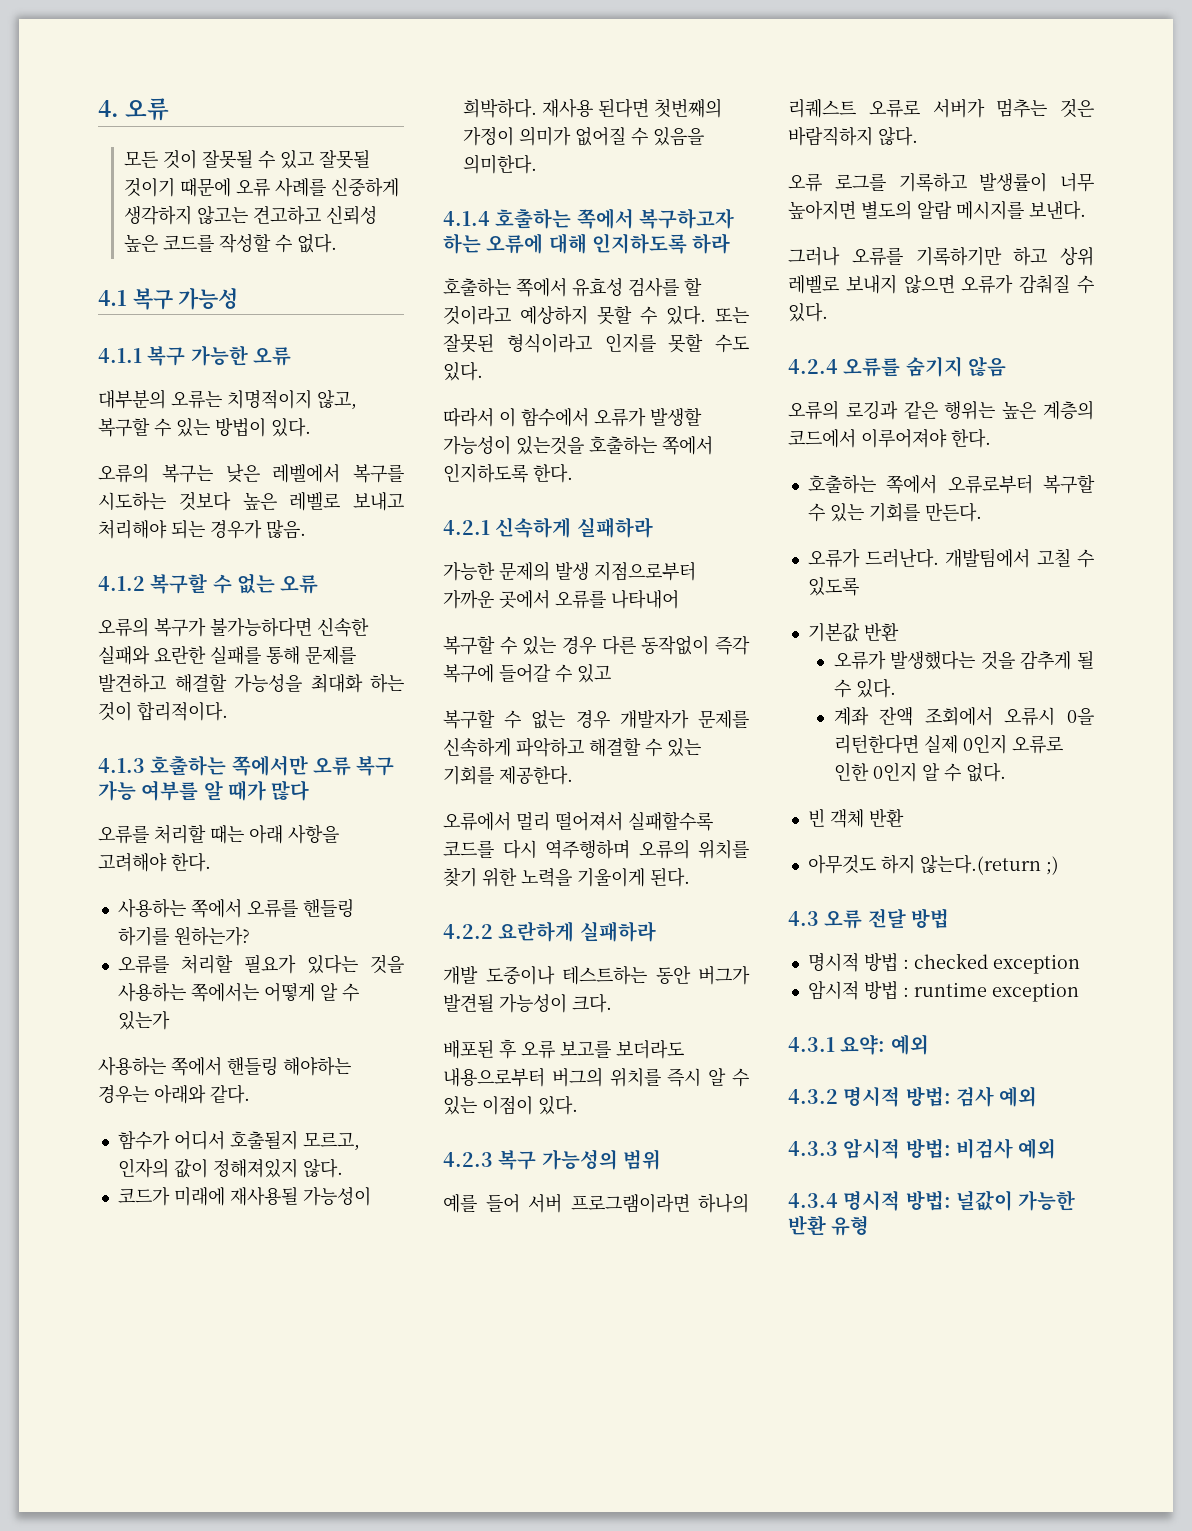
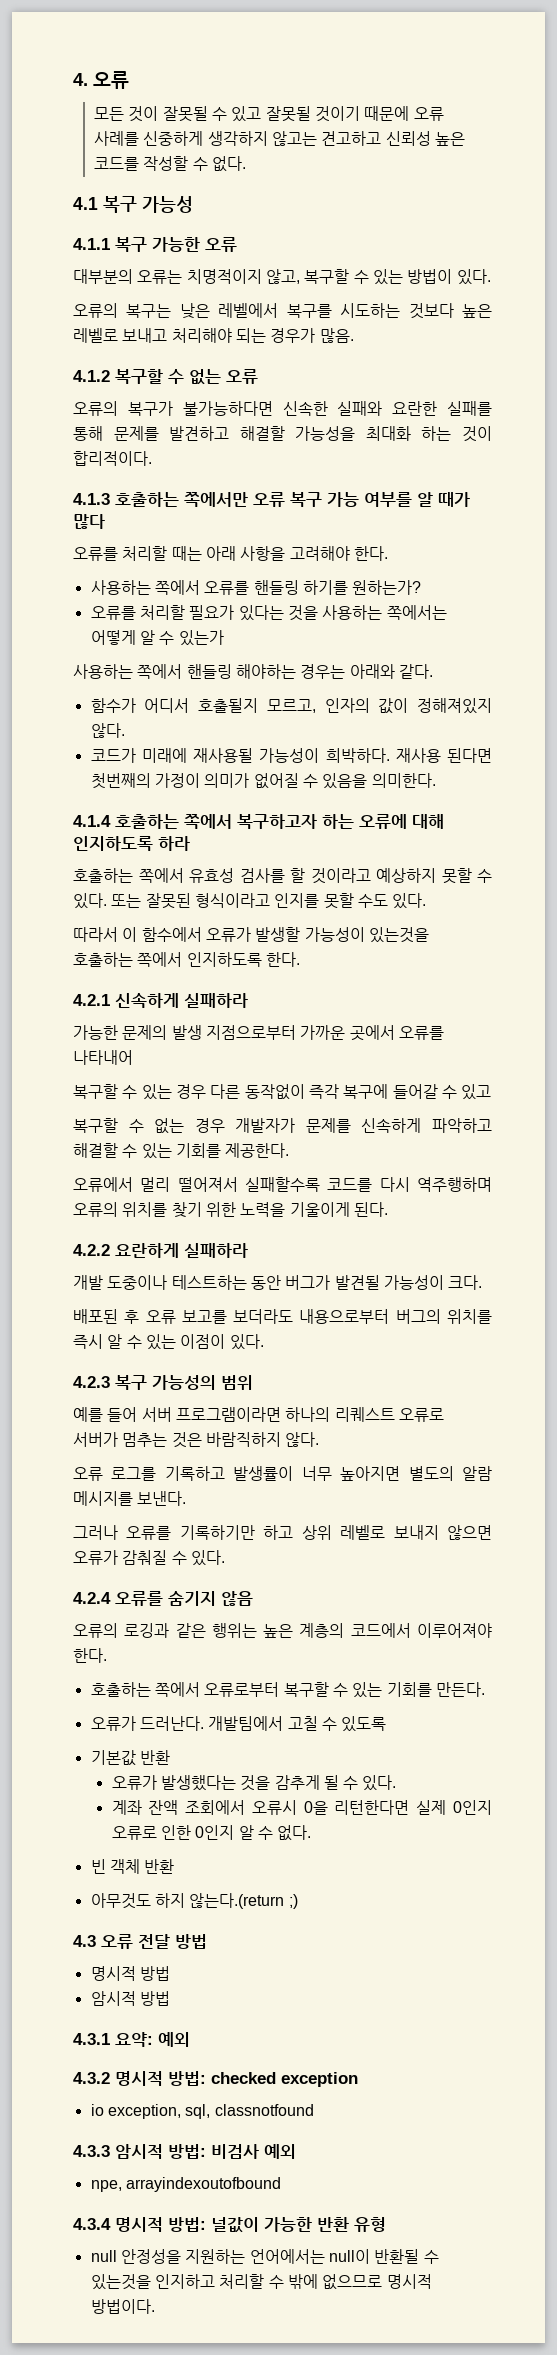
- 명시적 방법 : checked exception
+ 명시적 방법
- 암시적 방법 : runtime exception
+ 암시적 방법
- 4.3.2 명시적 방법: 검사 예외
+ 4.3.2 명시적 방법: checked exception
+ io exception, sql, classnotfound
+ npe, arrayindexoutofbound
+ null 안정성을 지원하는 언어에서는 null이 반환될 수 있는것을 인지하고 처리할 수 밖에 없으므로 명시적 방법이다.

